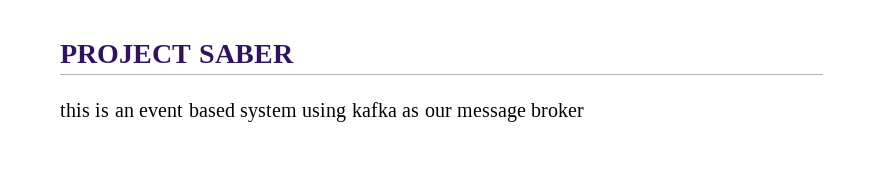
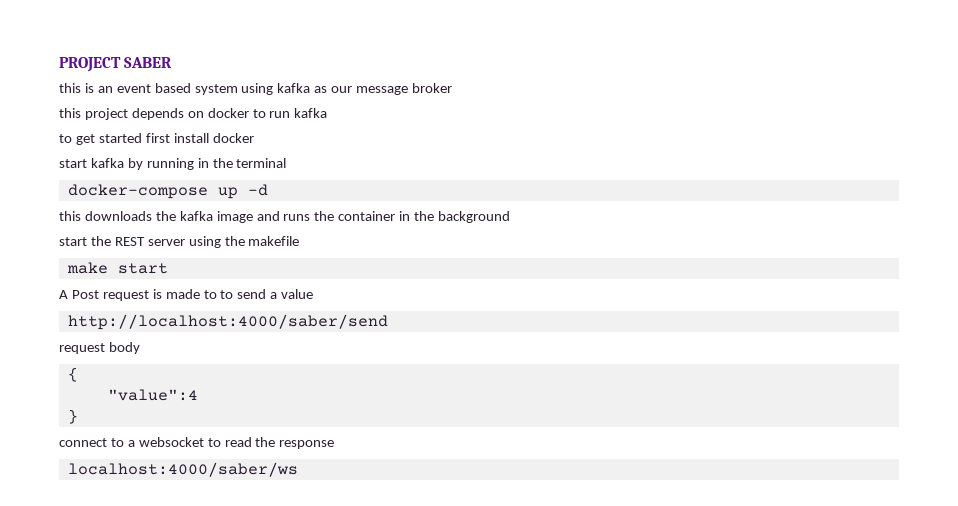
+ this project depends on docker to run kafka
+ to get started first install docker
+ start kafka by running in the terminal
+ docker-compose up -d
+ this downloads the kafka image and runs the container in the background
+ start the REST server using the makefile
+ make start
+ A Post request is made to to send a value
+ http://localhost:4000/saber/send
+ request body
+ {
+ "value":4
+ }
+ connect to a websocket to read the response
+ localhost:4000/saber/ws

